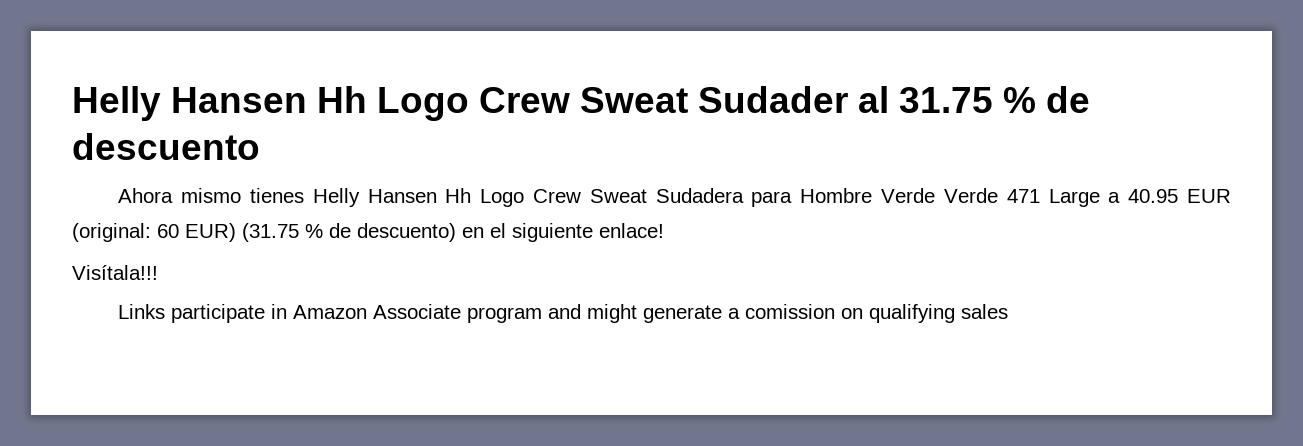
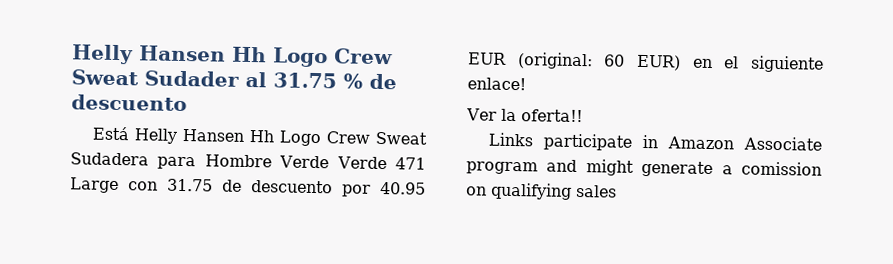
- Ahora mismo tienes Helly Hansen Hh Logo Crew Sweat Sudadera para Hombre Verde Verde 471 Large a 40.95 EUR (original: 60 EUR) (31.75 % de descuento) en el siguiente enlace!
+ Está Helly Hansen Hh Logo Crew Sweat Sudadera para Hombre Verde Verde 471 Large con 31.75 de descuento por 40.95 EUR (original: 60 EUR) en el siguiente enlace!
- Visítala!!!
+ Ver la oferta!!

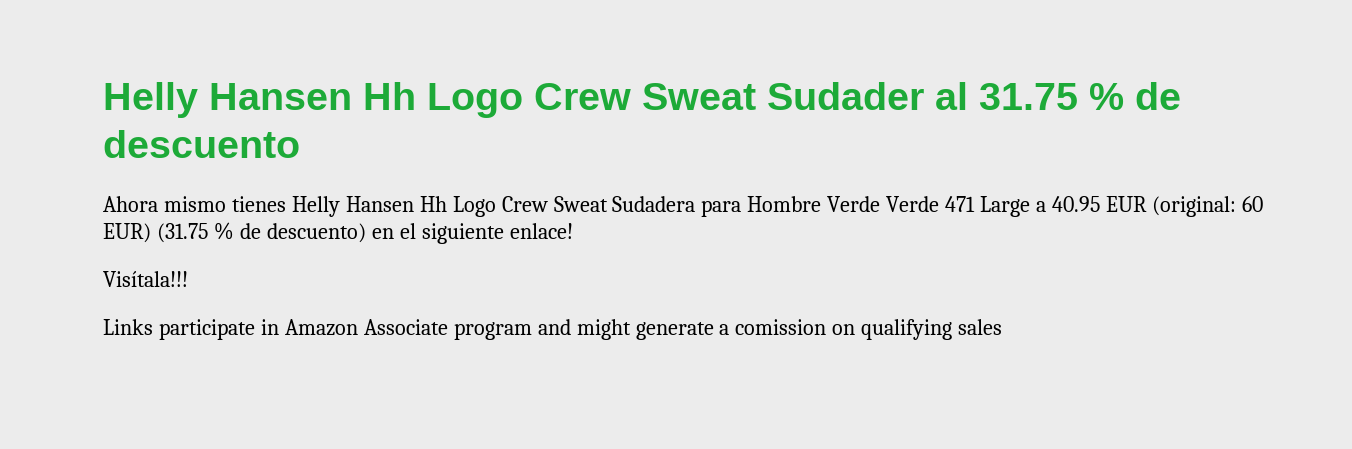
- Está Helly Hansen Hh Logo Crew Sweat Sudadera para Hombre Verde Verde 471 Large con 31.75 de descuento por 40.95 EUR (original: 60 EUR) en el siguiente enlace!
+ Ahora mismo tienes Helly Hansen Hh Logo Crew Sweat Sudadera para Hombre Verde Verde 471 Large a 40.95 EUR (original: 60 EUR) (31.75 % de descuento) en el siguiente enlace!
- Ver la oferta!!
+ Visítala!!!

